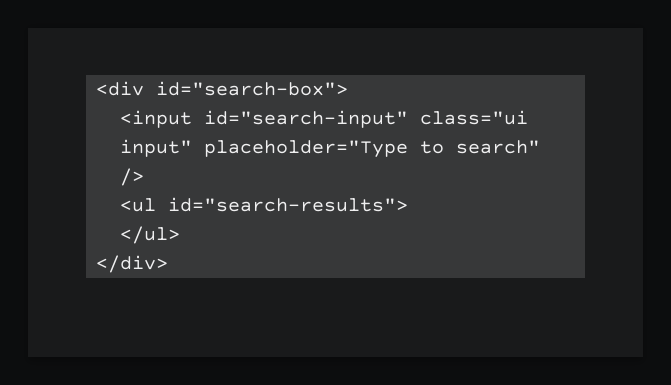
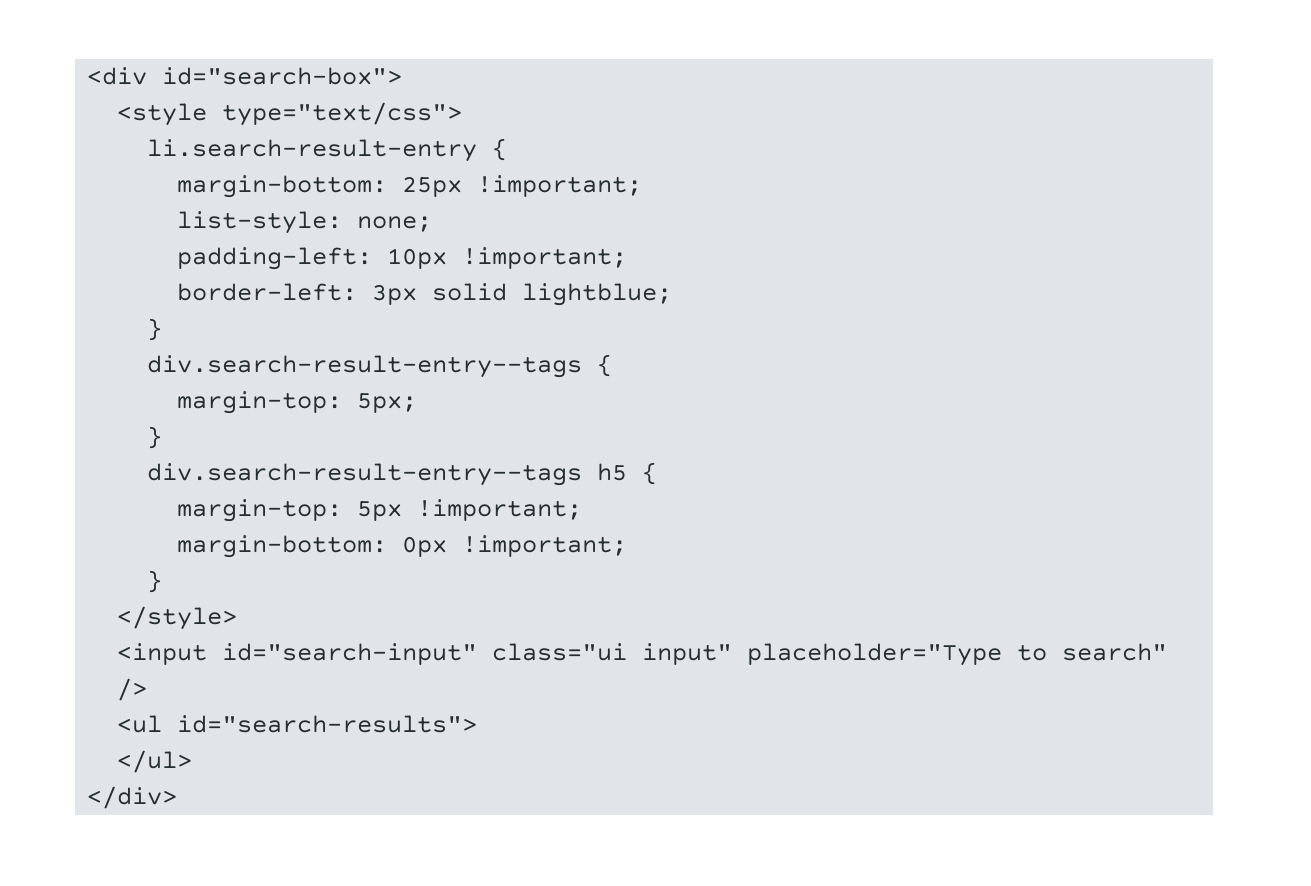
+ <style type="text/css">
+ li.search-result-entry {
+ margin-bottom: 25px !important;
+ list-style: none;
+ padding-left: 10px !important;
+ border-left: 3px solid lightblue;
+ }
+ div.search-result-entry--tags {
+ margin-top: 5px;
+ }
+ div.search-result-entry--tags h5 {
+ margin-top: 5px !important;
+ margin-bottom: 0px !important;
+ }
+ </style>

